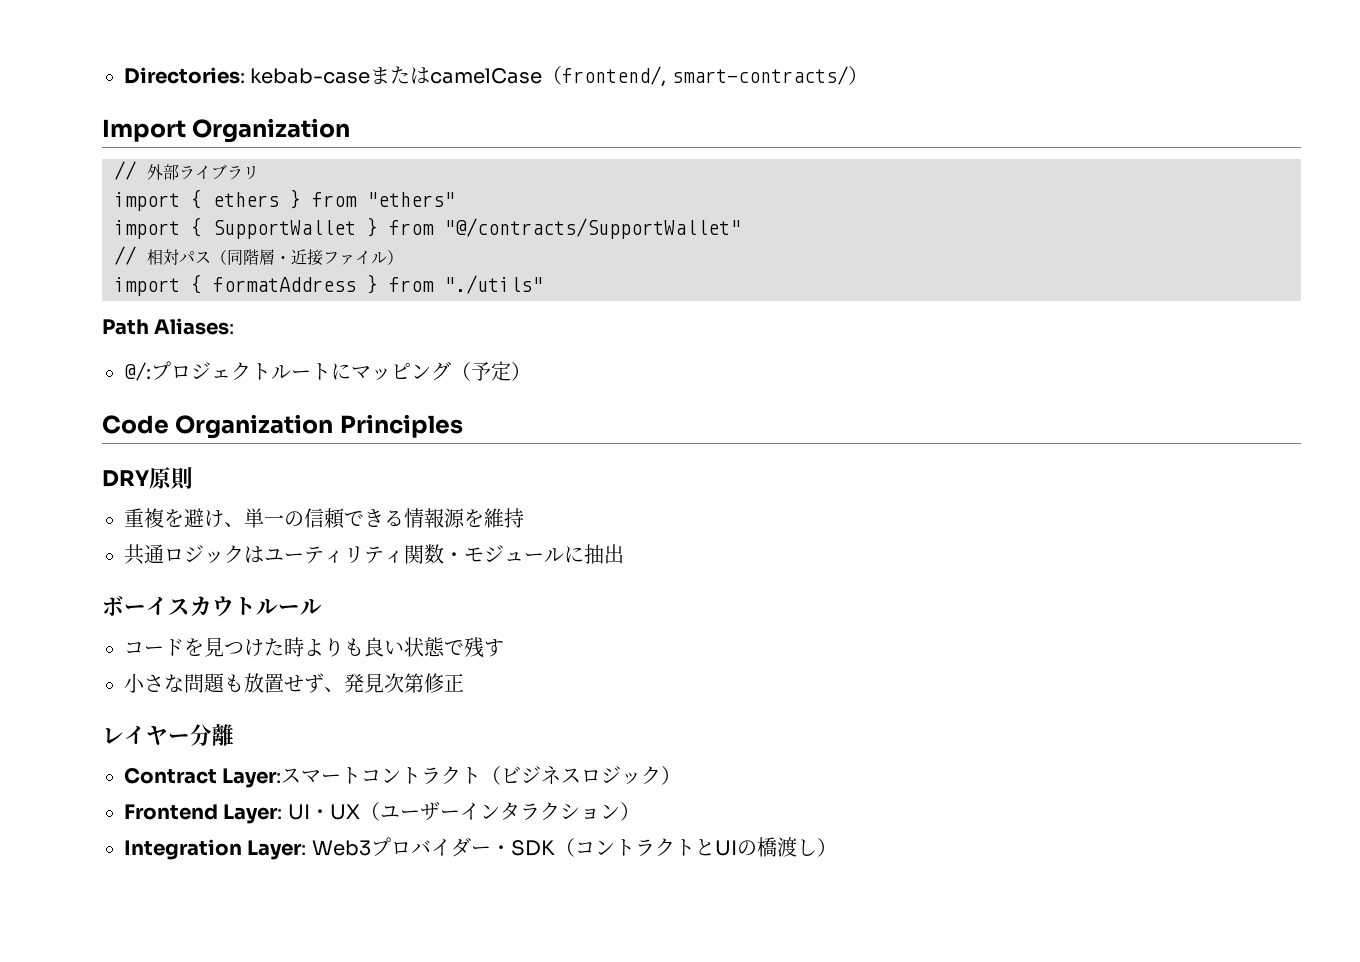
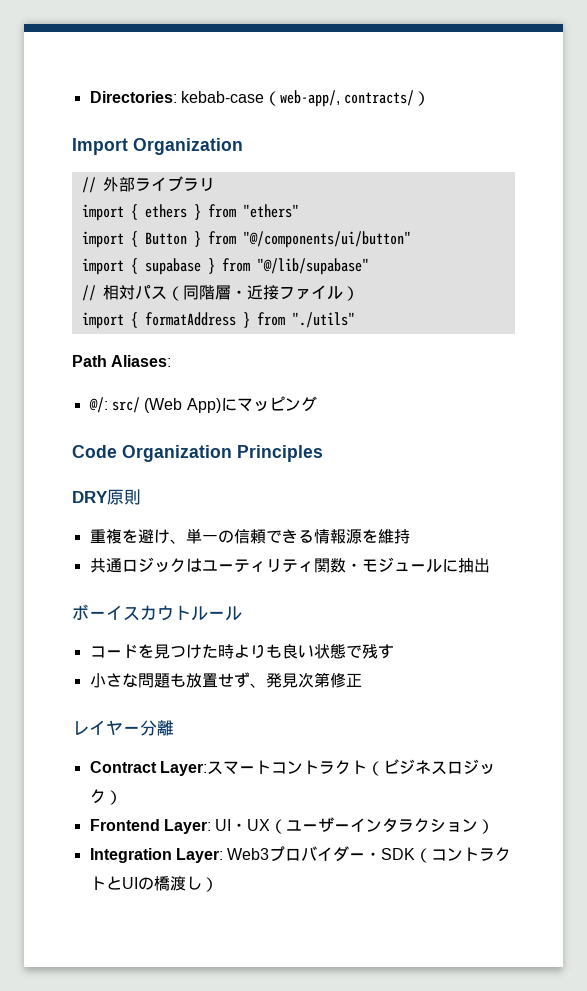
- Directories: kebab-caseまたはcamelCase（frontend/, smart-contracts/）
+ Directories: kebab-case（web-app/, contracts/）
- import { SupportWallet } from "@/contracts/SupportWallet"
+ import { Button } from "@/components/ui/button"
+ import { supabase } from "@/lib/supabase"
- @/:プロジェクトルートにマッピング（予定）
+ @/: src/ (Web App)にマッピング

